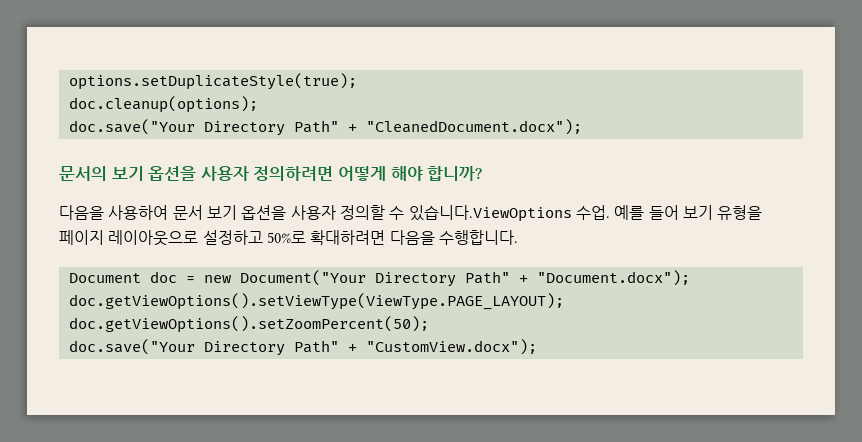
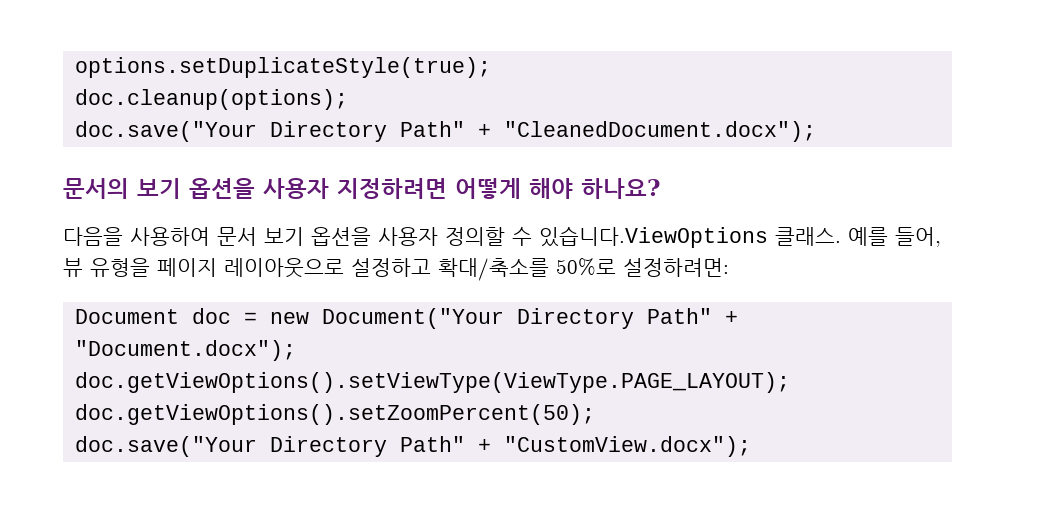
- 문서의 보기 옵션을 사용자 정의하려면 어떻게 해야 합니까?
+ 문서의 보기 옵션을 사용자 지정하려면 어떻게 해야 하나요?
- 다음을 사용하여 문서 보기 옵션을 사용자 정의할 수 있습니다.ViewOptions 수업. 예를 들어 보기 유형을 페이지 레이아웃으로 설정하고 50%로 확대하려면 다음을 수행합니다.
+ 다음을 사용하여 문서 보기 옵션을 사용자 정의할 수 있습니다.ViewOptions 클래스. 예를 들어, 뷰 유형을 페이지 레이아웃으로 설정하고 확대/축소를 50%로 설정하려면:

